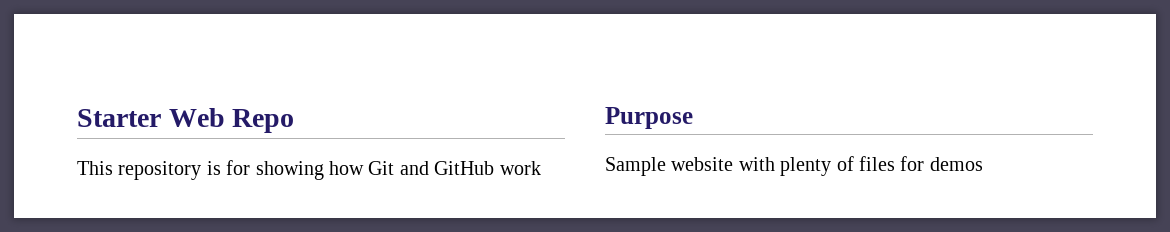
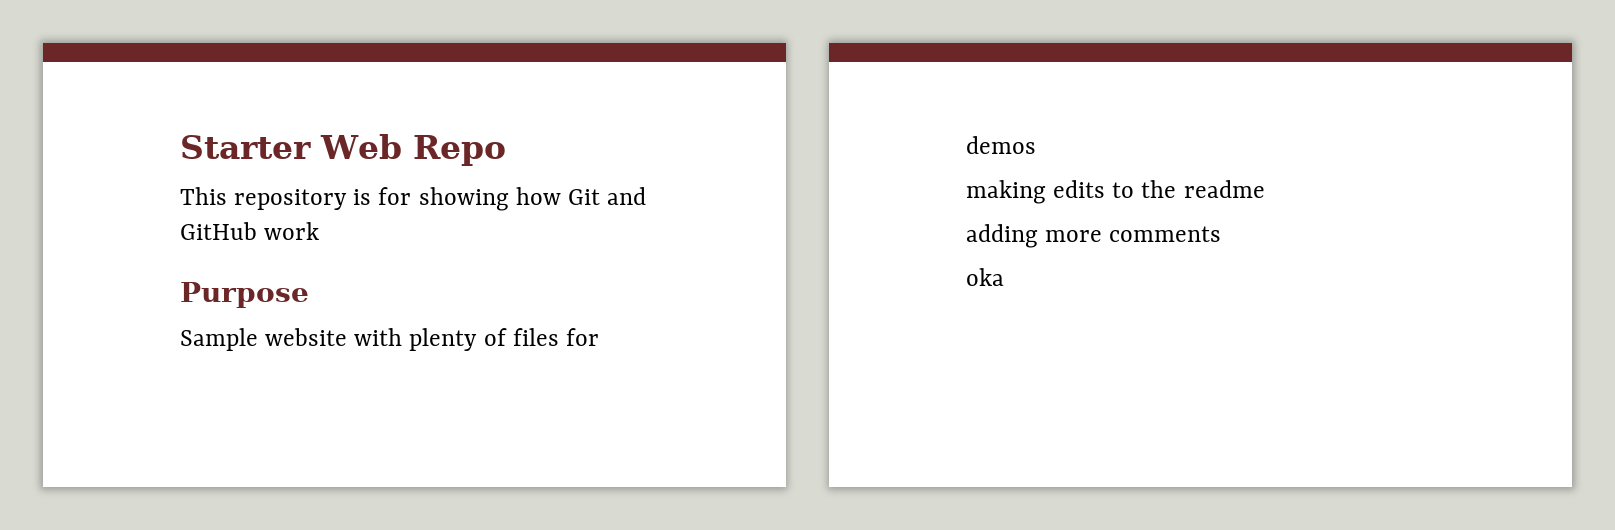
+ making edits to the readme
+ adding more comments
+ oka

